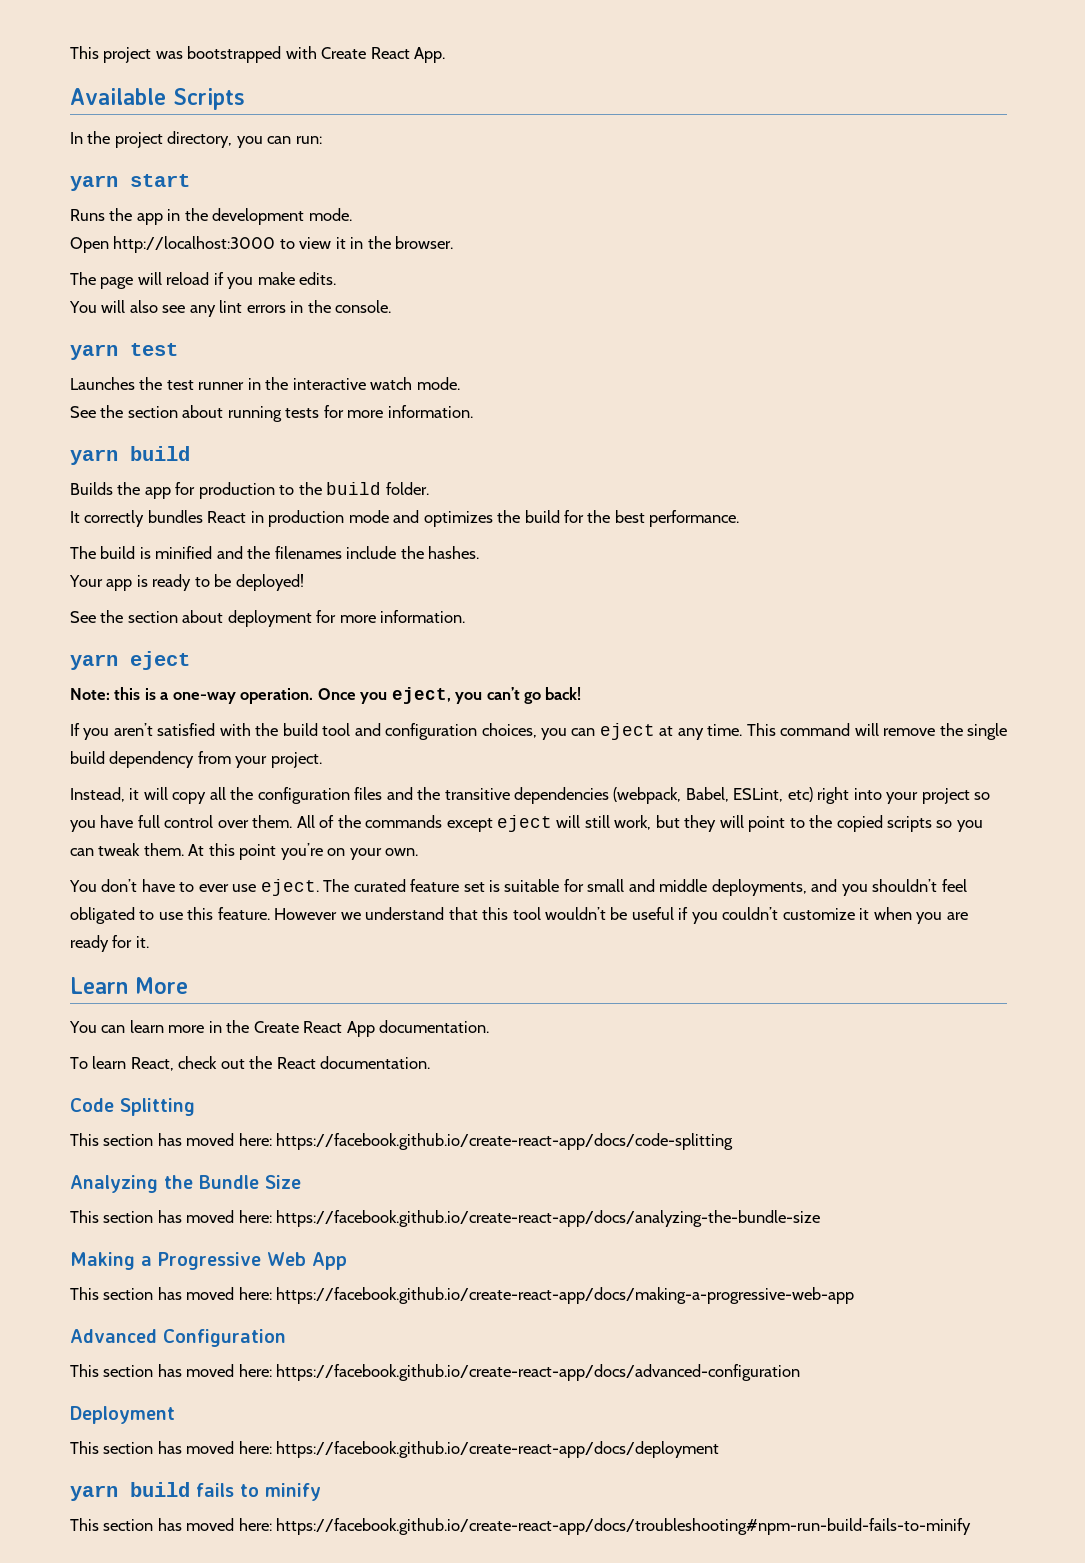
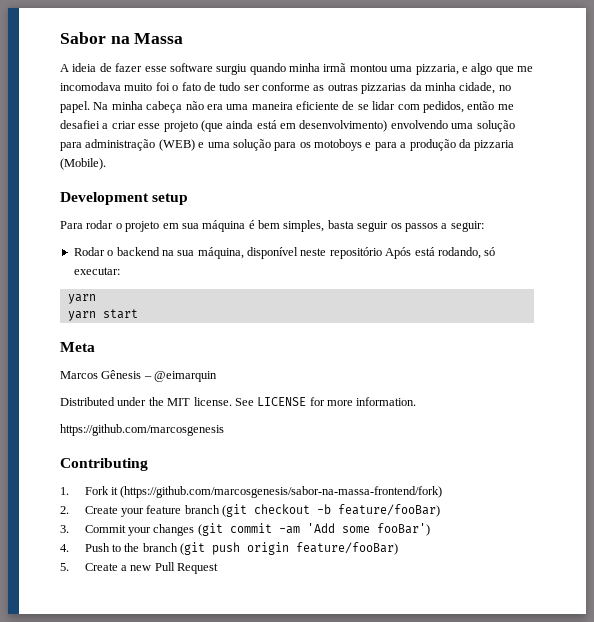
- This project was bootstrapped with Create React App.
- Available Scripts
- In the project directory, you can run:
+ Sabor na Massa
+ A ideia de fazer esse software surgiu quando minha irmã montou uma pizzaria, e algo que me incomodava muito foi o fato de tudo ser conforme as outras pizzarias da minha cidade, no papel. Na minha cabeça não era uma maneira eficiente de se lidar com pedidos, então me desafiei a criar esse projeto (que ainda está em desenvolvimento) envolvendo uma solução para administração (WEB) e uma solução para os motoboys e para a produção da pizzaria (Mobile).
+ Development setup
+ Para rodar o projeto em sua máquina é bem simples, basta seguir os passos a seguir:
+ Rodar o backend na sua máquina, disponível neste repositório Após está rodando, só executar:
+ yarn
  yarn start
- Runs the app in the development mode.
- Open http://localhost:3000 to view it in the browser.
- The page will reload if you make edits.
- You will also see any lint errors in the console.
- yarn test
- Launches the test runner in the interactive watch mode.
- See the section about running tests for more information.
- yarn build
- Builds the app for production to the build folder.
- It correctly bundles React in production mode and optimizes the build for the best performance.
- The build is minified and the filenames include the hashes.
- Your app is ready to be deployed!
- See the section about deployment for more information.
- yarn eject
- Note: this is a one-way operation. Once you eject, you can’t go back!
- If you aren’t satisfied with the build tool and configuration choices, you can eject at any time. This command will remove the single build dependency from your project.
- Instead, it will copy all the configuration files and the transitive dependencies (webpack, Babel, ESLint, etc) right into your project so you have full control over them. All of the commands except eject will still work, but they will point to the copied scripts so you can tweak them. At this point you’re on your own.
- You don’t have to ever use eject. The curated feature set is suitable for small and middle deployments, and you shouldn’t feel obligated to use this feature. However we understand that this tool wouldn’t be useful if you couldn’t customize it when you are ready for it.
- Learn More
- You can learn more in the Create React App documentation.
- To learn React, check out the React documentation.
- Code Splitting
- This section has moved here: https://facebook.github.io/create-react-app/docs/code-splitting
- Analyzing the Bundle Size
- This section has moved here: https://facebook.github.io/create-react-app/docs/analyzing-the-bundle-size
- Making a Progressive Web App
- This section has moved here: https://facebook.github.io/create-react-app/docs/making-a-progressive-web-app
- Advanced Configuration
- This section has moved here: https://facebook.github.io/create-react-app/docs/advanced-configuration
- Deployment
- This section has moved here: https://facebook.github.io/create-react-app/docs/deployment
- yarn build fails to minify
- This section has moved here: https://facebook.github.io/create-react-app/docs/troubleshooting#npm-run-build-fails-to-minify
+ Meta
+ Marcos Gênesis – @eimarquin
+ Distributed under the MIT license. See LICENSE for more information.
+ https://github.com/marcosgenesis
+ Contributing
+ 1. Fork it (https://github.com/marcosgenesis/sabor-na-massa-frontend/fork)
+ 2. Create your feature branch (git checkout -b feature/fooBar)
+ 3. Commit your changes (git commit -am 'Add some fooBar')
+ 4. Push to the branch (git push origin feature/fooBar)
+ 5. Create a new Pull Request

